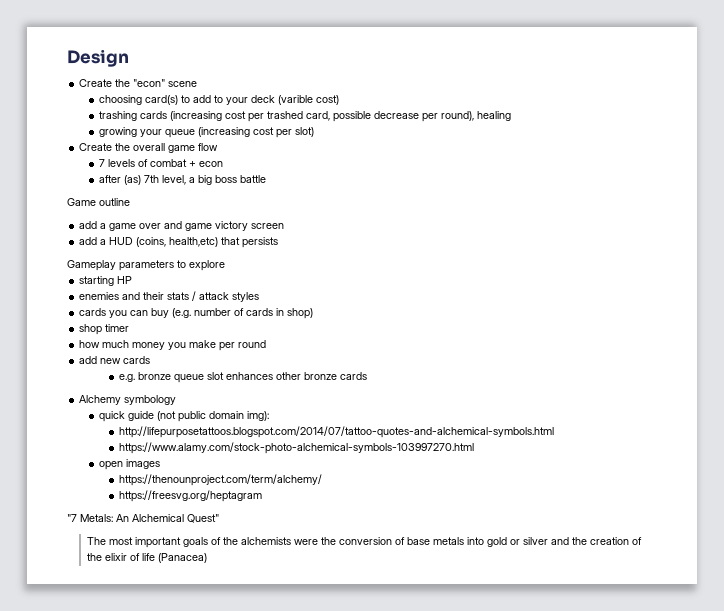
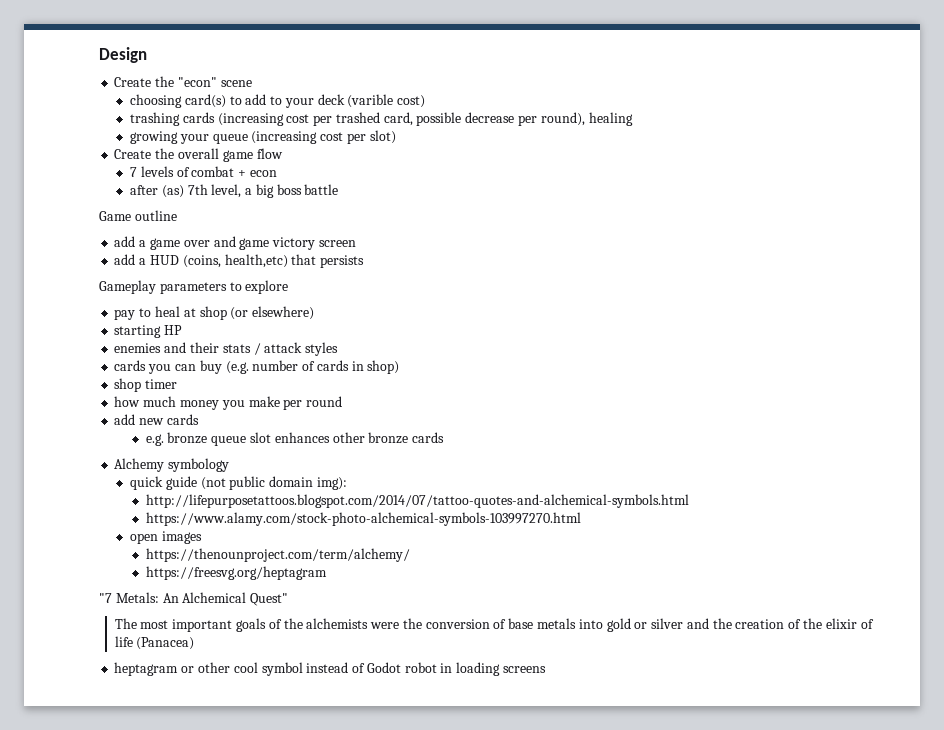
+ pay to heal at shop (or elsewhere)
+ heptagram or other cool symbol instead of Godot robot in loading screens

